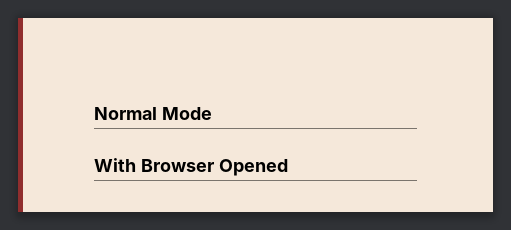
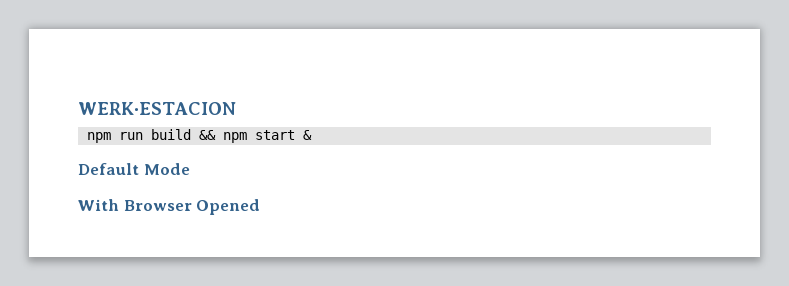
- Normal Mode
+ WERK·ESTACION
+ npm run build && npm start &
+ Default Mode

